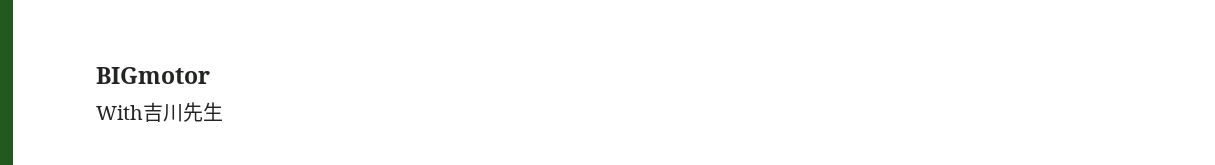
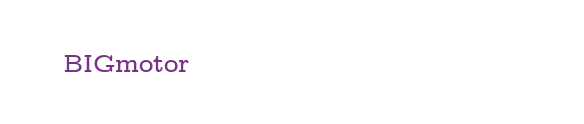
- With吉川先生

